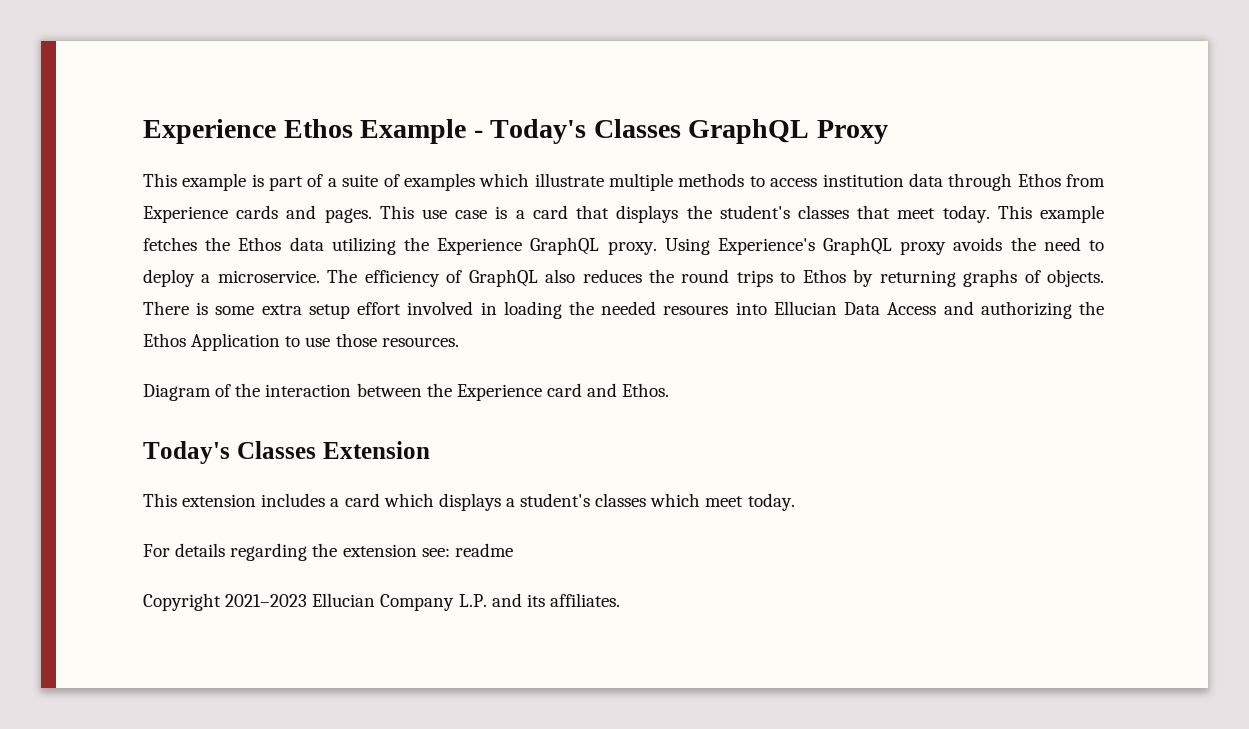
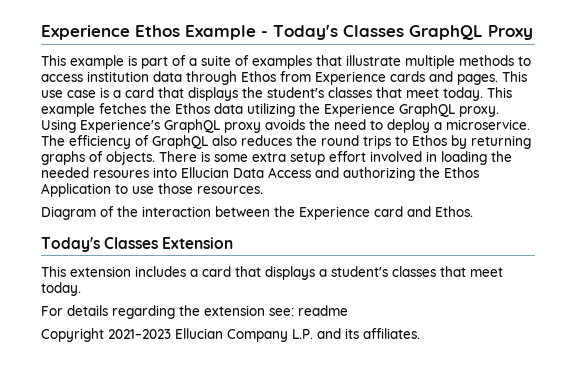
- This example is part of a suite of examples which illustrate multiple methods to access institution data through Ethos from Experience cards and pages.
+ This example is part of a suite of examples that illustrate multiple methods to access institution data through Ethos from Experience cards and pages.
- This extension includes a card which displays a student's classes which meet today.
+ This extension includes a card that displays a student's classes that meet today.

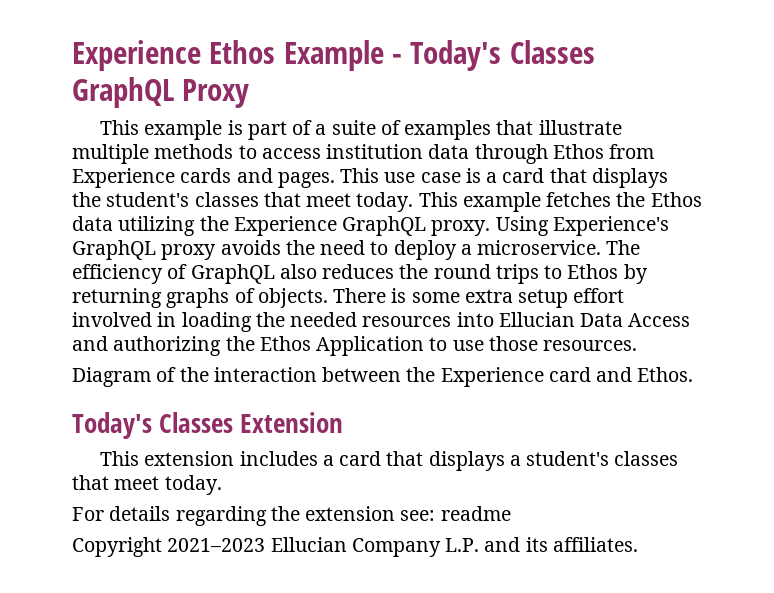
- There is some extra setup effort involved in loading the needed resoures into Ellucian Data Access and authorizing the Ethos Application to use those resources.
+ There is some extra setup effort involved in loading the needed resources into Ellucian Data Access and authorizing the Ethos Application to use those resources.

